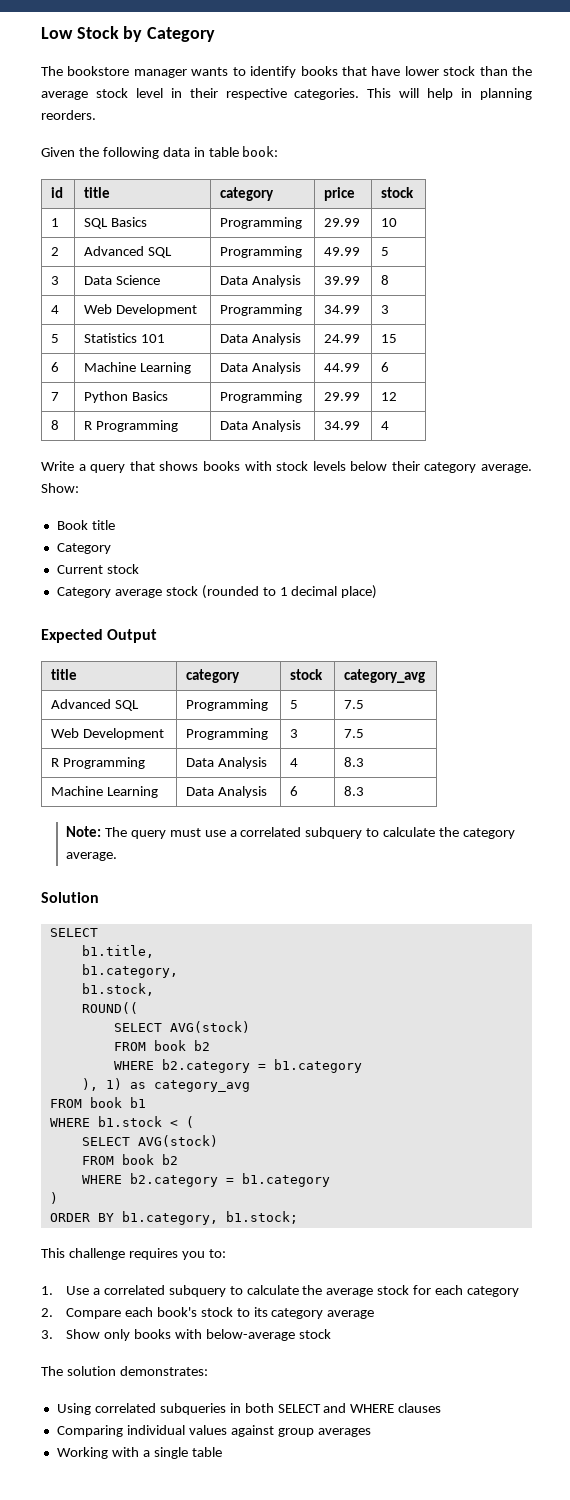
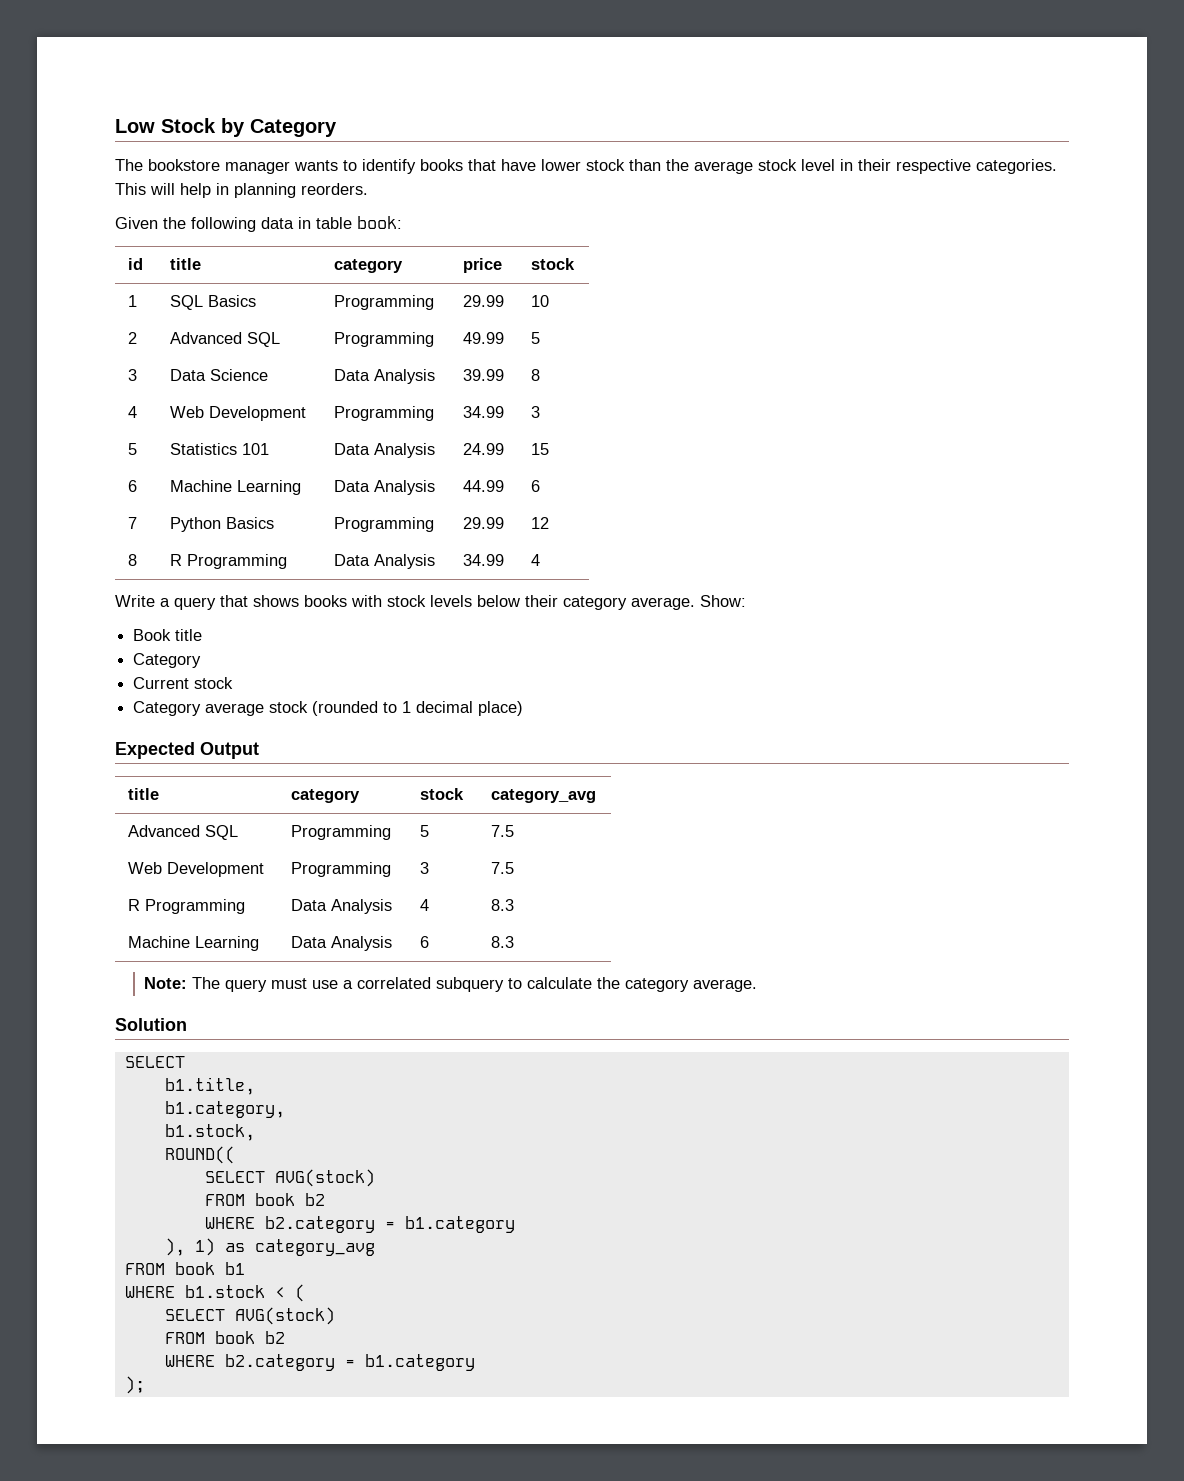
- )
- ORDER BY b1.category, b1.stock;
- This challenge requires you to:
- 1. Use a correlated subquery to calculate the average stock for each category
- 2. Compare each book's stock to its category average
- 3. Show only books with below-average stock
- The solution demonstrates:
- Using correlated subqueries in both SELECT and WHERE clauses
- Comparing individual values against group averages
- Working with a single table
+ );

